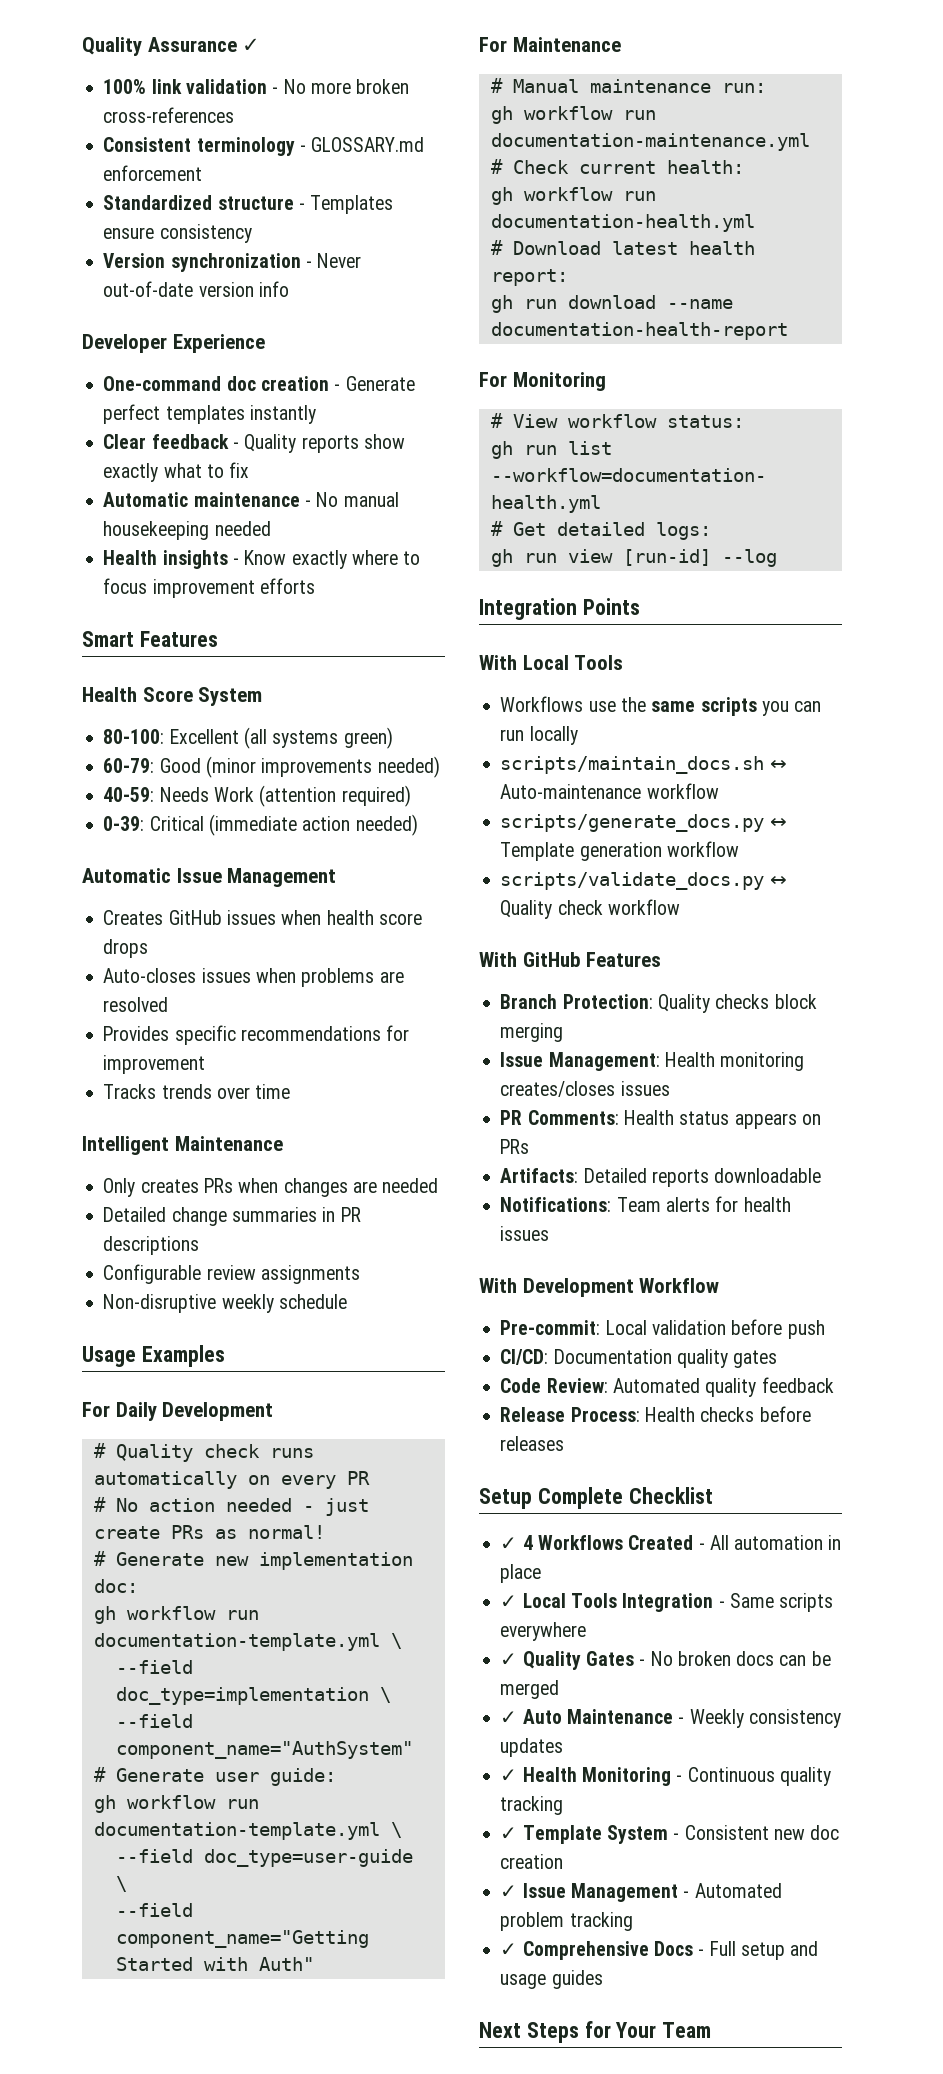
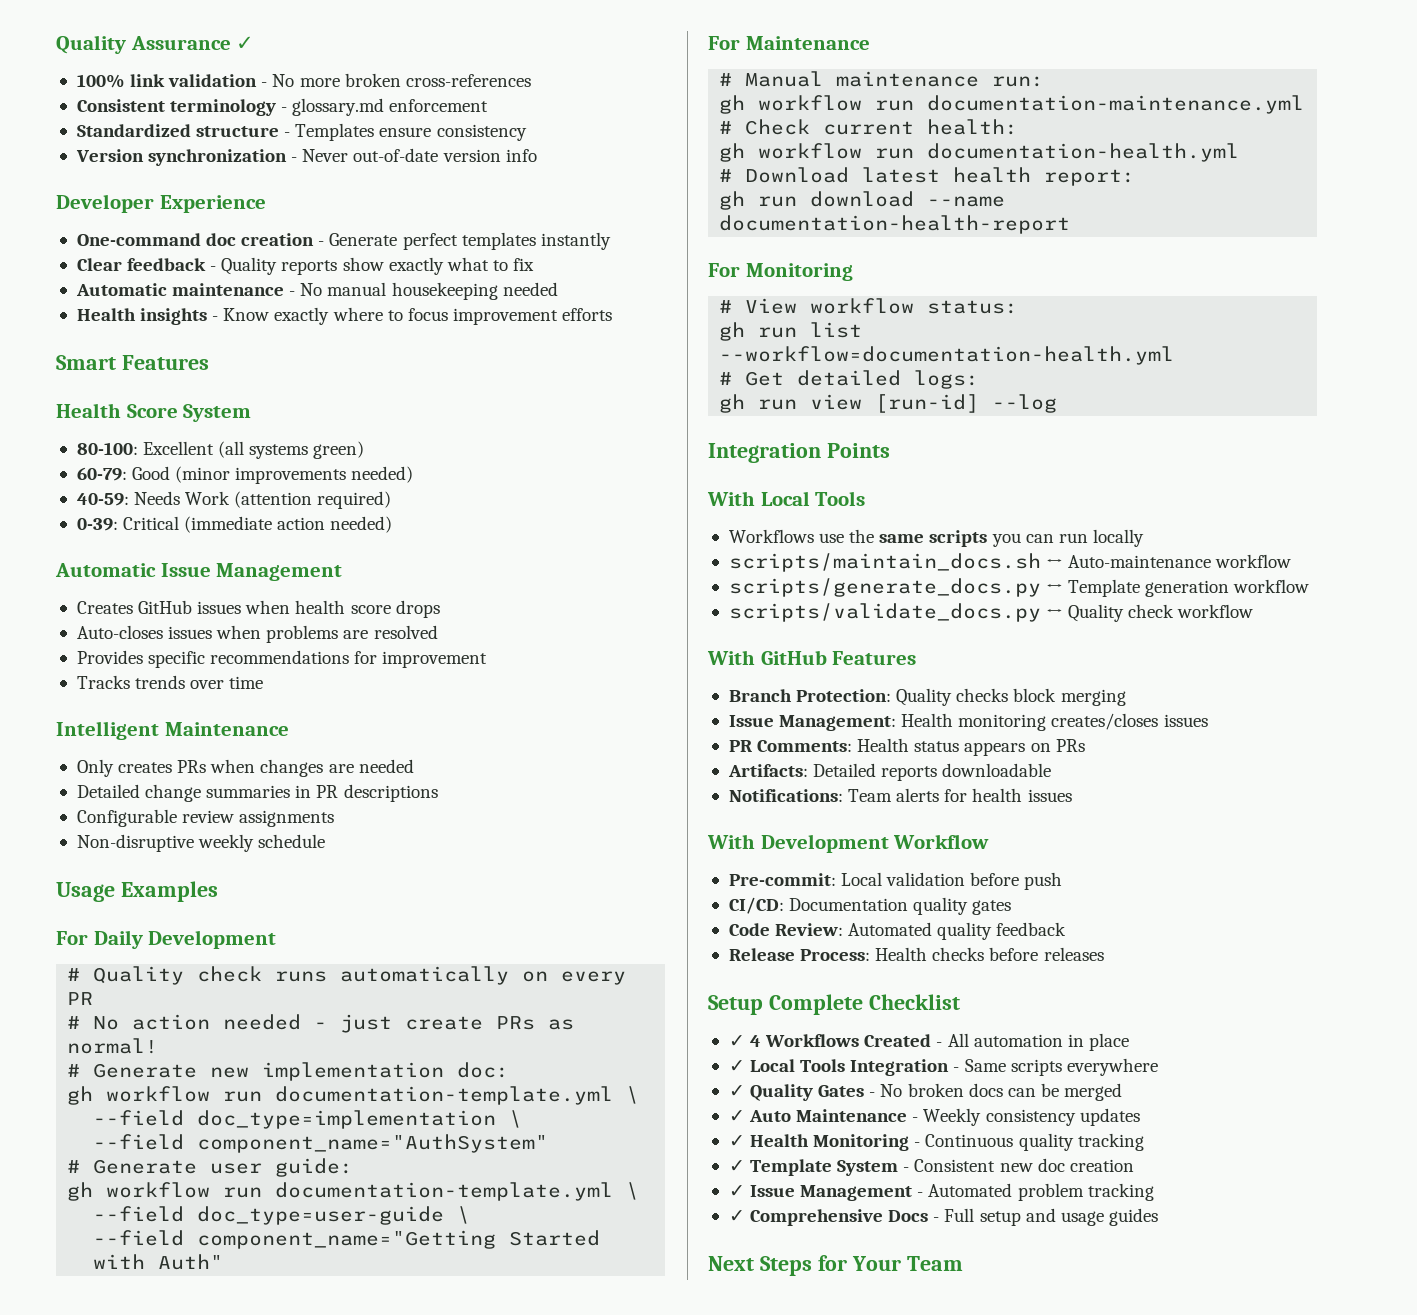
- Consistent terminology - GLOSSARY.md enforcement
+ Consistent terminology - glossary.md enforcement

